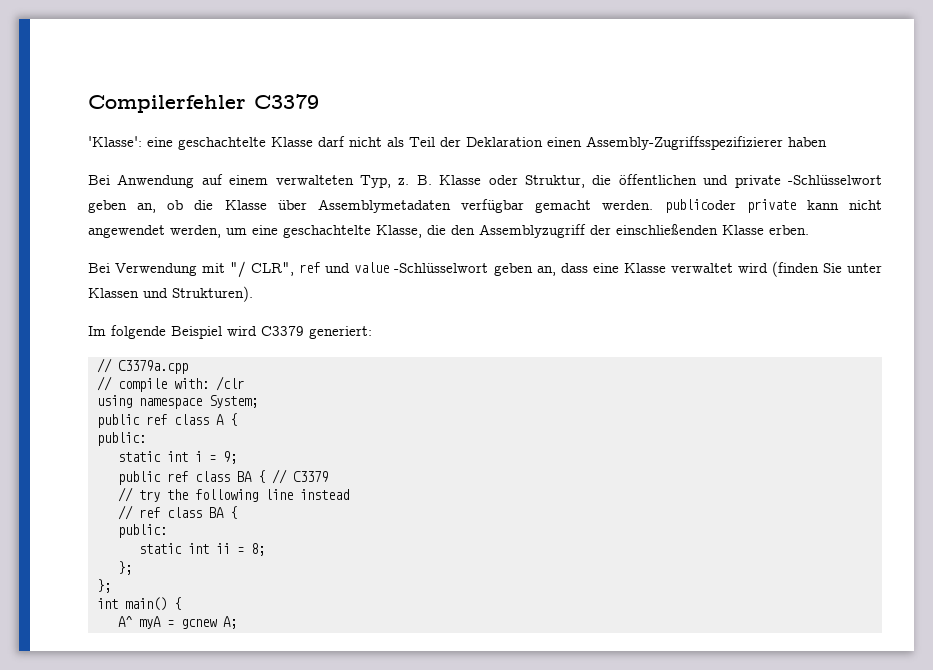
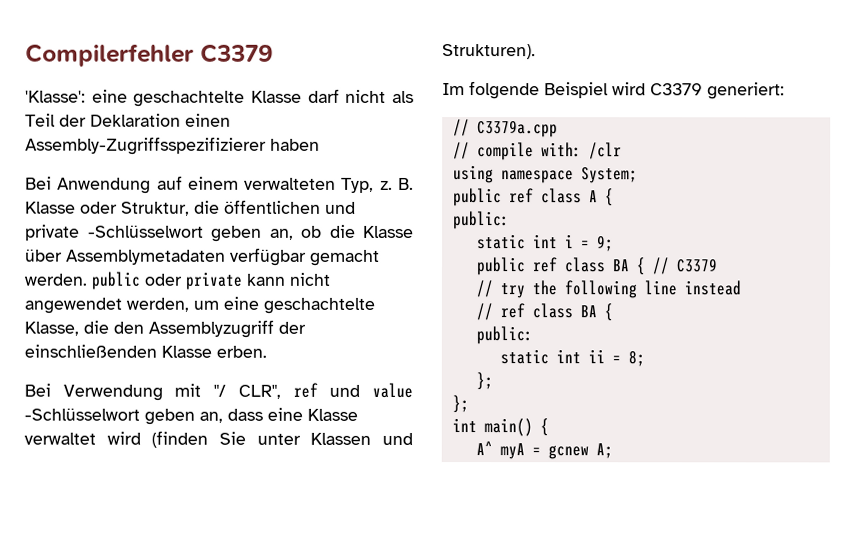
- B. Klasse oder Struktur, die öffentlichen und private -Schlüsselwort geben an, ob die Klasse über Assemblymetadaten verfügbar gemacht werden. publicoder private kann nicht angewendet werden, um eine geschachtelte Klasse, die den Assemblyzugriff der einschließenden Klasse erben.
+ B. Klasse oder Struktur, die öffentlichen und private -Schlüsselwort geben an, ob die Klasse über Assemblymetadaten verfügbar gemacht werden. public oder private kann nicht angewendet werden, um eine geschachtelte Klasse, die den Assemblyzugriff der einschließenden Klasse erben.

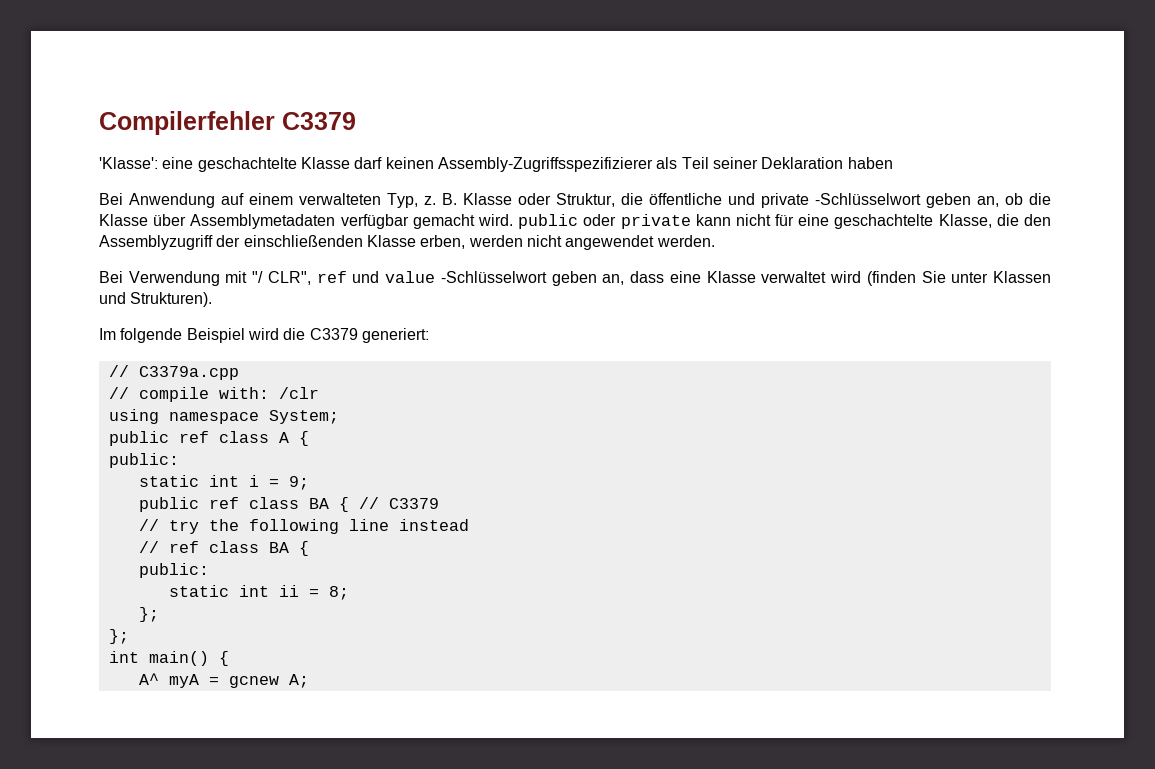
- 'Klasse': eine geschachtelte Klasse darf nicht als Teil der Deklaration einen Assembly-Zugriffsspezifizierer haben
+ 'Klasse': eine geschachtelte Klasse darf keinen Assembly-Zugriffsspezifizierer als Teil seiner Deklaration haben
- B. Klasse oder Struktur, die öffentlichen und private -Schlüsselwort geben an, ob die Klasse über Assemblymetadaten verfügbar gemacht werden. public oder private kann nicht angewendet werden, um eine geschachtelte Klasse, die den Assemblyzugriff der einschließenden Klasse erben.
+ B. Klasse oder Struktur, die öffentliche und private -Schlüsselwort geben an, ob die Klasse über Assemblymetadaten verfügbar gemacht wird. public oder private kann nicht für eine geschachtelte Klasse, die den Assemblyzugriff der einschließenden Klasse erben, werden nicht angewendet werden.
- Im folgende Beispiel wird C3379 generiert:
+ Im folgende Beispiel wird die C3379 generiert:

